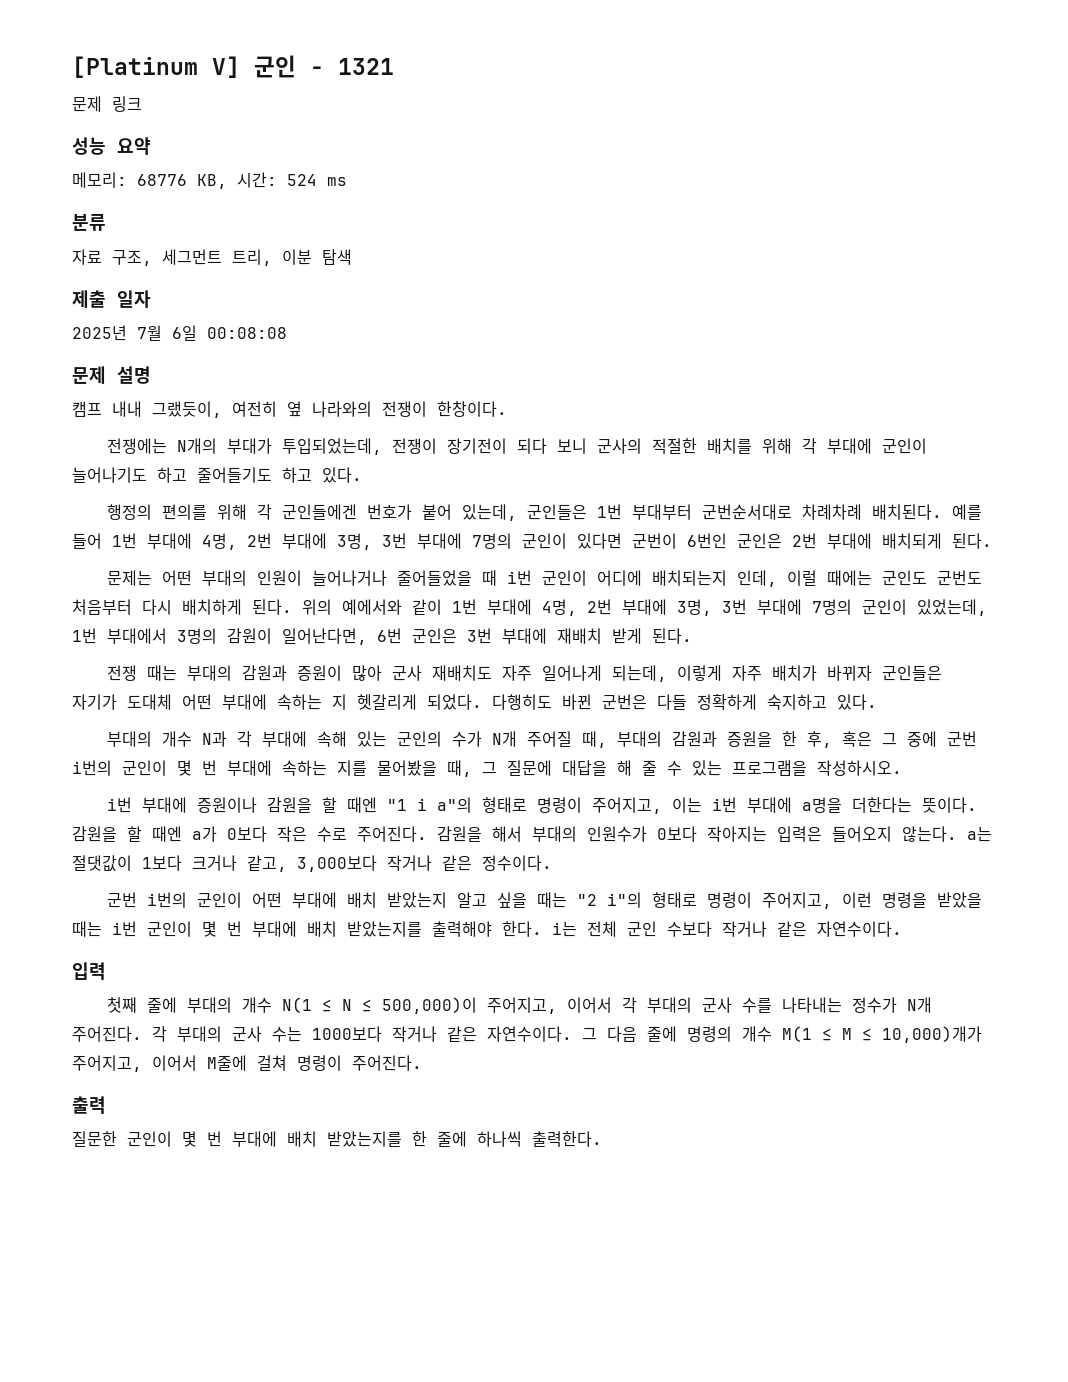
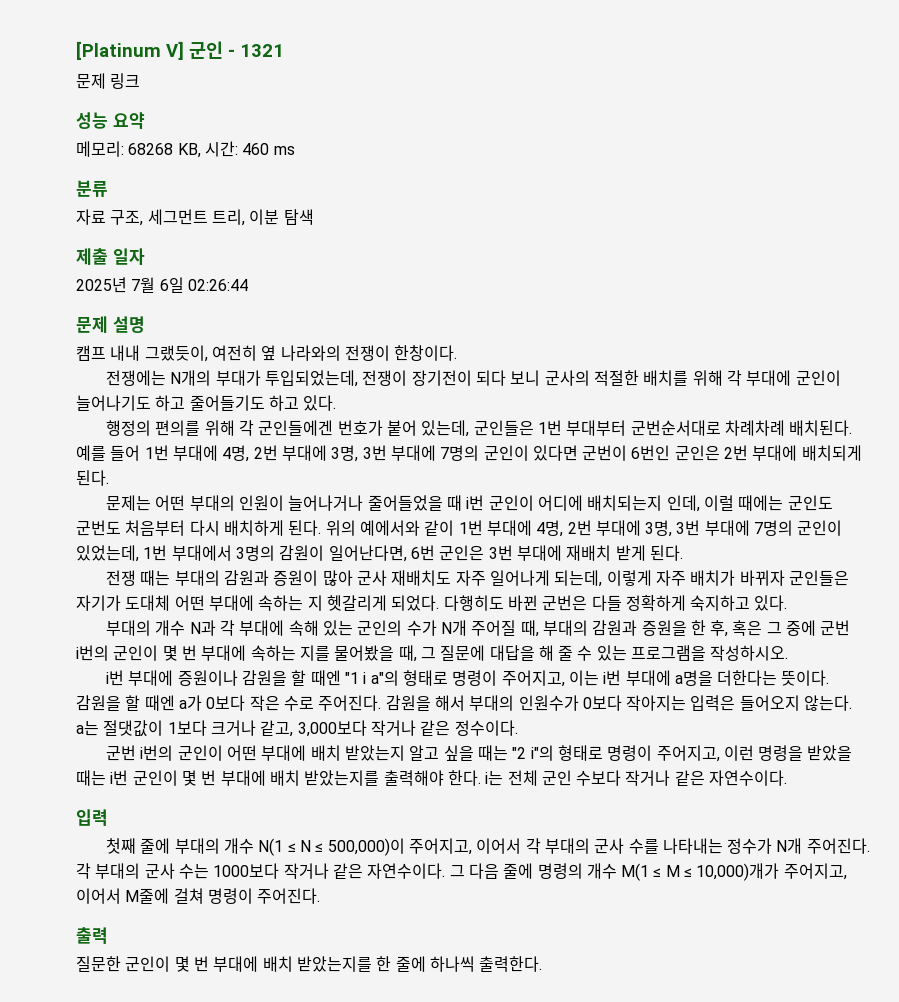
- 메모리: 68776 KB, 시간: 524 ms
+ 메모리: 68268 KB, 시간: 460 ms
- 2025년 7월 6일 00:08:08
+ 2025년 7월 6일 02:26:44

